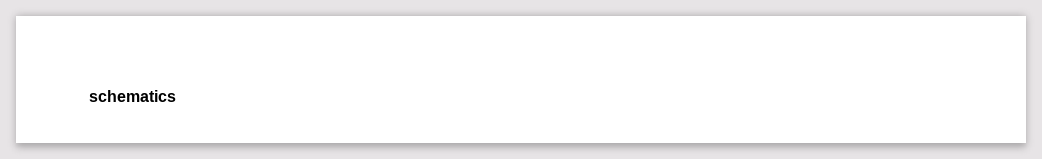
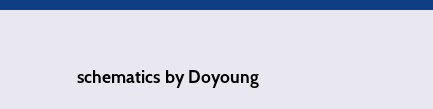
- schematics
+ schematics by Doyoung

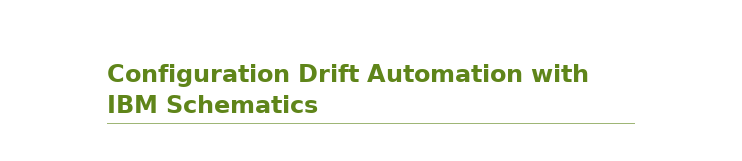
- schematics by Doyoung
+ Configuration Drift Automation with IBM Schematics

